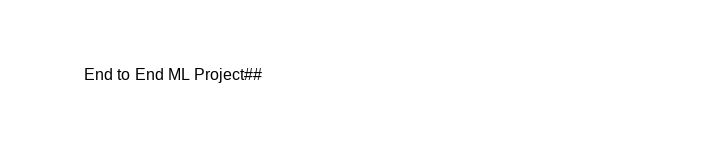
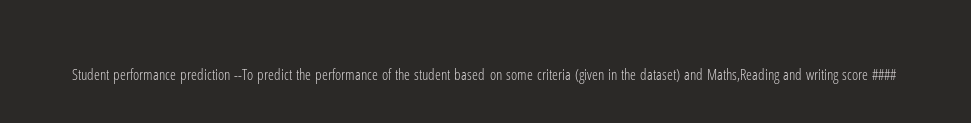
- End to End ML Project##
+ Student performance prediction --To predict the performance of the student based on some criteria (given in the dataset) and Maths,Reading and writing score ####

